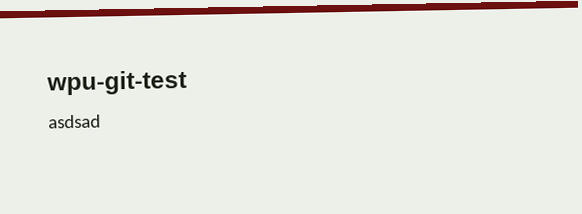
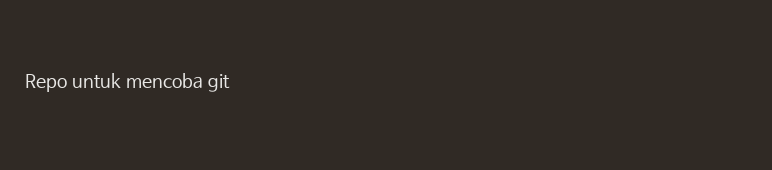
- wpu-git-test
- asdsad
+ Repo untuk mencoba git

